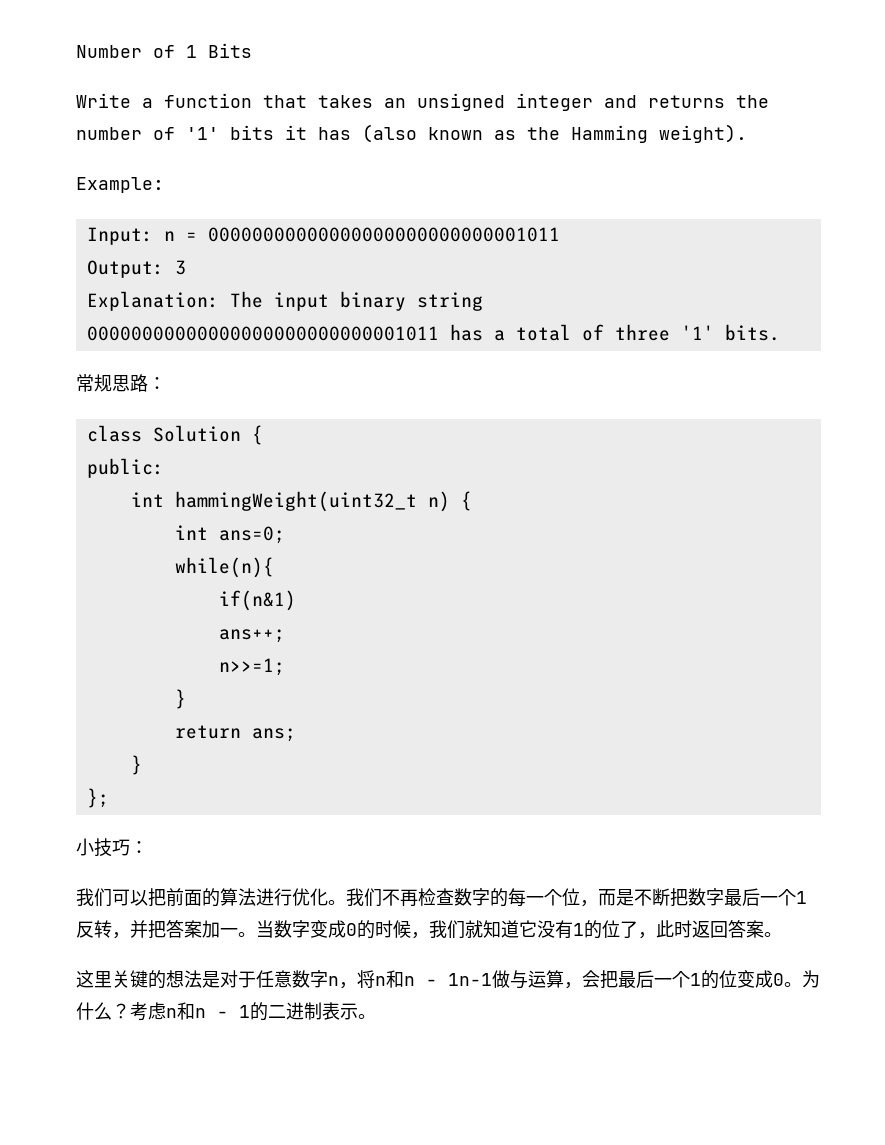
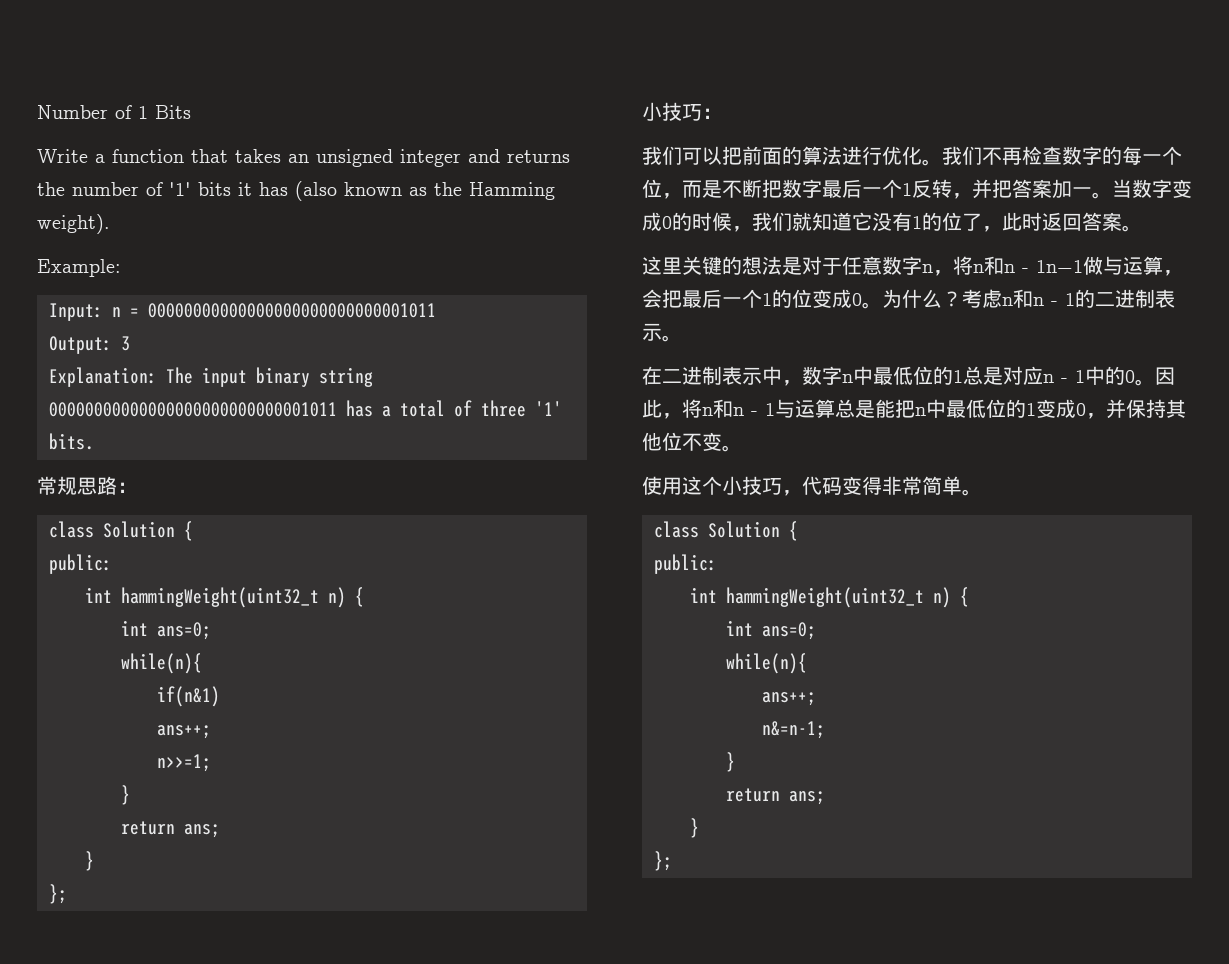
+ 在二进制表示中，数字n中最低位的1总是对应n - 1中的0。因此，将n和n - 1与运算总是能把n中最低位的1变成0，并保持其他位不变。
+ 使用这个小技巧，代码变得非常简单。
+ class Solution {
+ public:
+ int hammingWeight(uint32_t n) {
+ int ans=0;
+ while(n){
+ ans++;
+ n&=n-1;
+ }
+ return ans;
+ }
+ };

